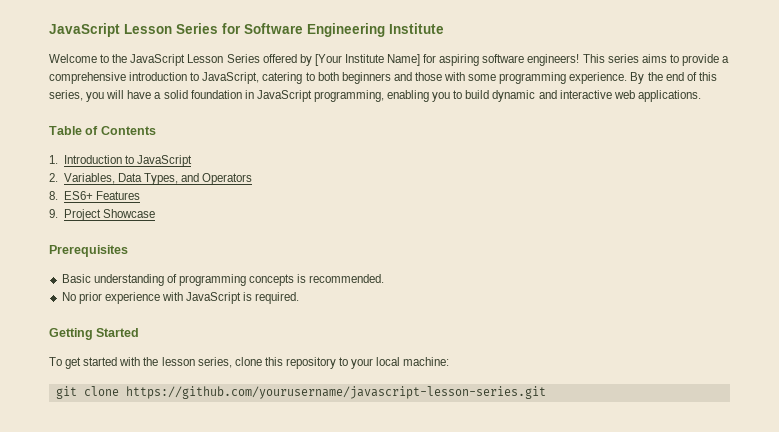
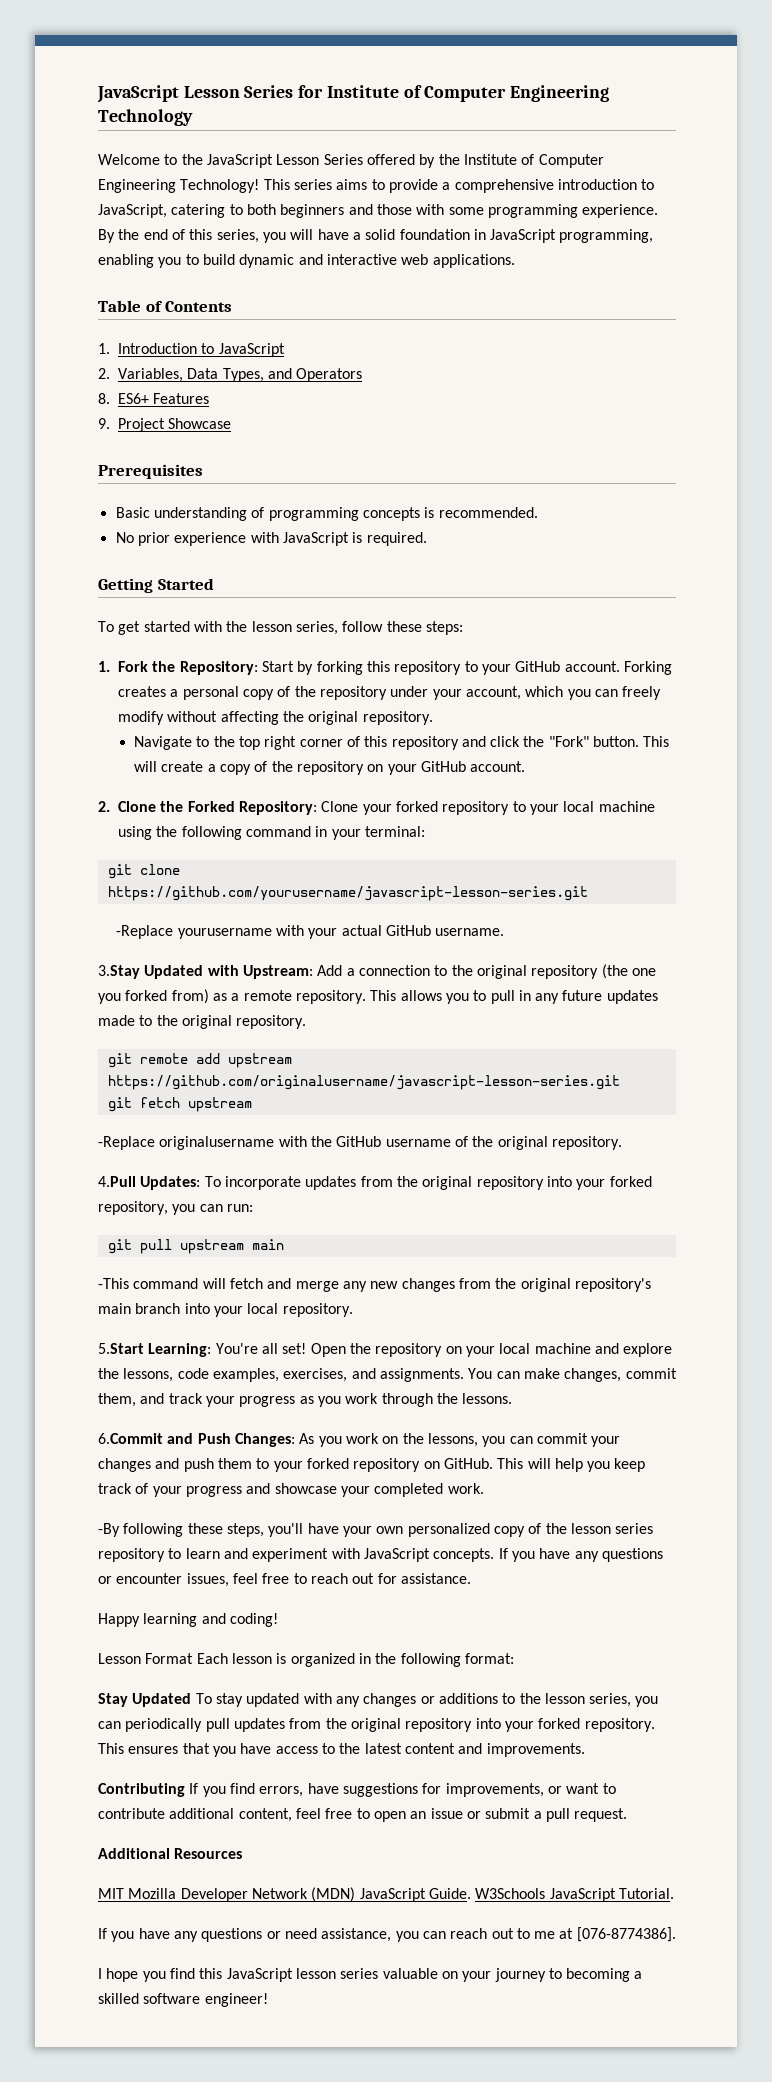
- JavaScript Lesson Series for Software Engineering Institute
+ JavaScript Lesson Series for Institute of Computer Engineering Technology
- Welcome to the JavaScript Lesson Series offered by [Your Institute Name] for aspiring software engineers!
+ Welcome to the JavaScript Lesson Series offered by the Institute of Computer Engineering Technology!
- To get started with the lesson series, clone this repository to your local machine:
+ To get started with the lesson series, follow these steps:
+ 1. Fork the Repository: Start by forking this repository to your GitHub account. Forking creates a personal copy of the repository under your account, which you can freely modify without affecting the original repository.
+ Navigate to the top right corner of this repository and click the "Fork" button. This will create a copy of the repository on your GitHub account.
+ 2. Clone the Forked Repository: Clone your forked repository to your local machine using the following command in your terminal:
  git clone https://github.com/yourusername/javascript-lesson-series.git
+ -Replace yourusername with your actual GitHub username.
+ 3.Stay Updated with Upstream: Add a connection to the original repository (the one you forked from) as a remote repository. This allows you to pull in any future updates made to the original repository.
+ git remote add upstream https://github.com/originalusername/javascript-lesson-series.git
+ git fetch upstream
+ -Replace originalusername with the GitHub username of the original repository.
+ 4.Pull Updates: To incorporate updates from the original repository into your forked repository, you can run:
+ git pull upstream main
+ -This command will fetch and merge any new changes from the original repository's main branch into your local repository.
+ 5.Start Learning: You're all set! Open the repository on your local machine and explore the lessons, code examples, exercises, and assignments. You can make changes, commit them, and track your progress as you work through the lessons.
+ 6.Commit and Push Changes: As you work on the lessons, you can commit your changes and push them to your forked repository on GitHub. This will help you keep track of your progress and showcase your completed work.
+ -By following these steps, you'll have your own personalized copy of the lesson series repository to learn and experiment with JavaScript concepts. If you have any questions or encounter issues, feel free to reach out for assistance.
+ Happy learning and coding!
+ Lesson Format Each lesson is organized in the following format:
+ Stay Updated To stay updated with any changes or additions to the lesson series, you can periodically pull updates from the original repository into your forked repository. This ensures that you have access to the latest content and improvements.
+ Contributing If you find errors, have suggestions for improvements, or want to contribute additional content, feel free to open an issue or submit a pull request.
+ Additional Resources
+ MIT Mozilla Developer Network (MDN) JavaScript Guide. W3Schools JavaScript Tutorial.
+ If you have any questions or need assistance, you can reach out to me at [076-8774386].
+ I hope you find this JavaScript lesson series valuable on your journey to becoming a skilled software engineer!

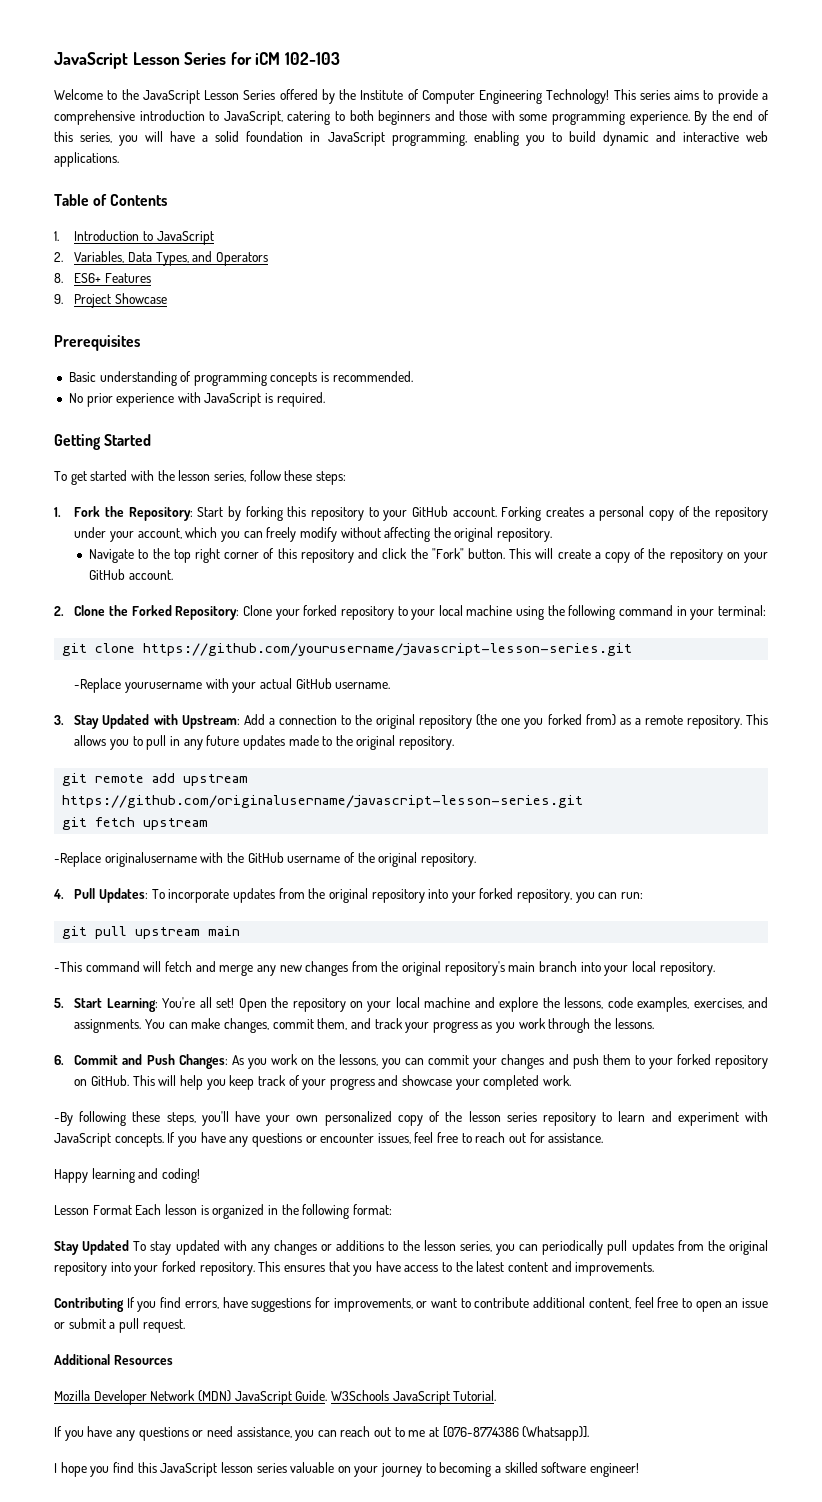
- JavaScript Lesson Series for Institute of Computer Engineering Technology
+ JavaScript Lesson Series for iCM 102-103
- 3.Stay Updated with Upstream: Add a connection to the original repository (the one you forked from) as a remote repository.
+ 3. Stay Updated with Upstream: Add a connection to the original repository (the one you forked from) as a remote repository.
- 4.Pull Updates: To incorporate updates from the original repository into your forked repository, you can run:
+ 4. Pull Updates: To incorporate updates from the original repository into your forked repository, you can run:
- 5.Start Learning: You're all set!
+ 5. Start Learning: You're all set!
- 6.Commit and Push Changes: As you work on the lessons, you can commit your changes and push them to your forked repository on GitHub.
+ 6. Commit and Push Changes: As you work on the lessons, you can commit your changes and push them to your forked repository on GitHub.
- MIT Mozilla Developer Network (MDN) JavaScript Guide.
+ Mozilla Developer Network (MDN) JavaScript Guide.
- If you have any questions or need assistance, you can reach out to me at [076-8774386].
+ If you have any questions or need assistance, you can reach out to me at [076-8774386 (Whatsapp)].

